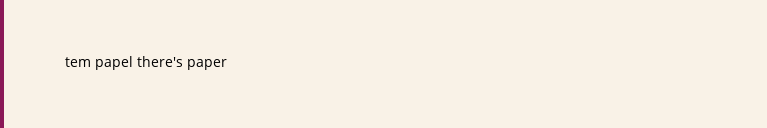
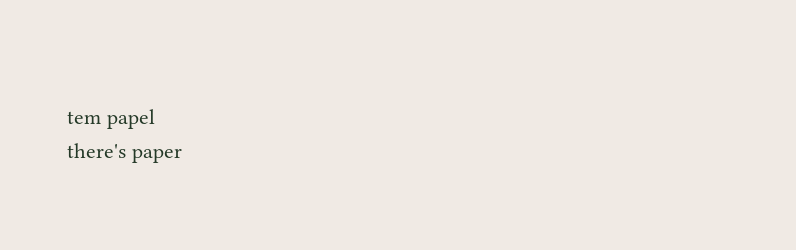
- tem papel there's paper
+ tem papel
+ there's paper

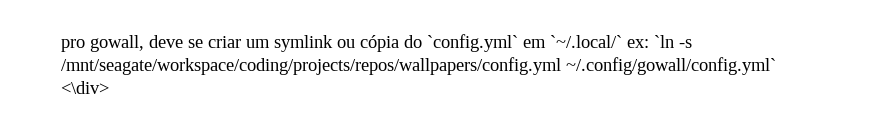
- tem papel
- there's paper
+ pro gowall, deve se criar um symlink ou cópia do `config.yml` em `~/.local/` ex: `ln -s /mnt/seagate/workspace/coding/projects/repos/wallpapers/config.yml ~/.config/gowall/config.yml` <\div>

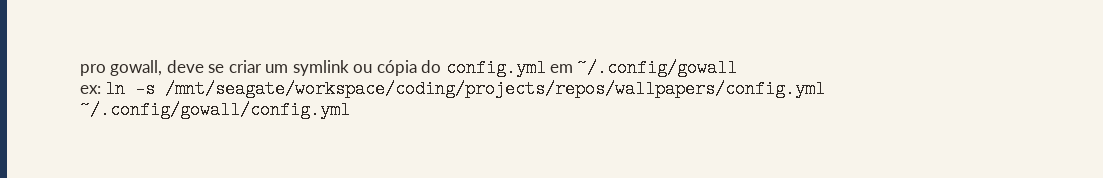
- pro gowall, deve se criar um symlink ou cópia do `config.yml` em `~/.local/` ex: `ln -s /mnt/seagate/workspace/coding/projects/repos/wallpapers/config.yml ~/.config/gowall/config.yml` <\div>
+ pro gowall, deve se criar um symlink ou cópia do config.yml em ~/.config/gowall
+ ex: ln -s /mnt/seagate/workspace/coding/projects/repos/wallpapers/config.yml ~/.config/gowall/config.yml

